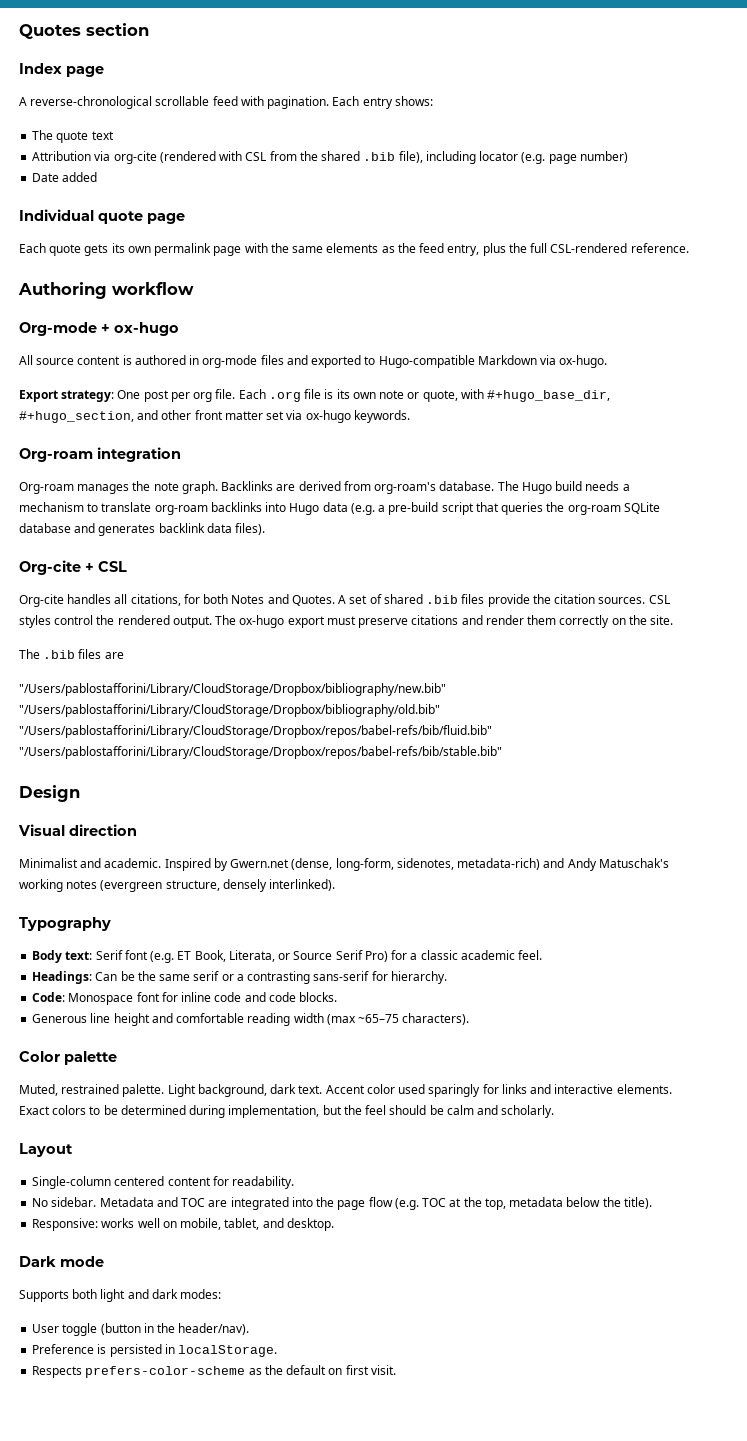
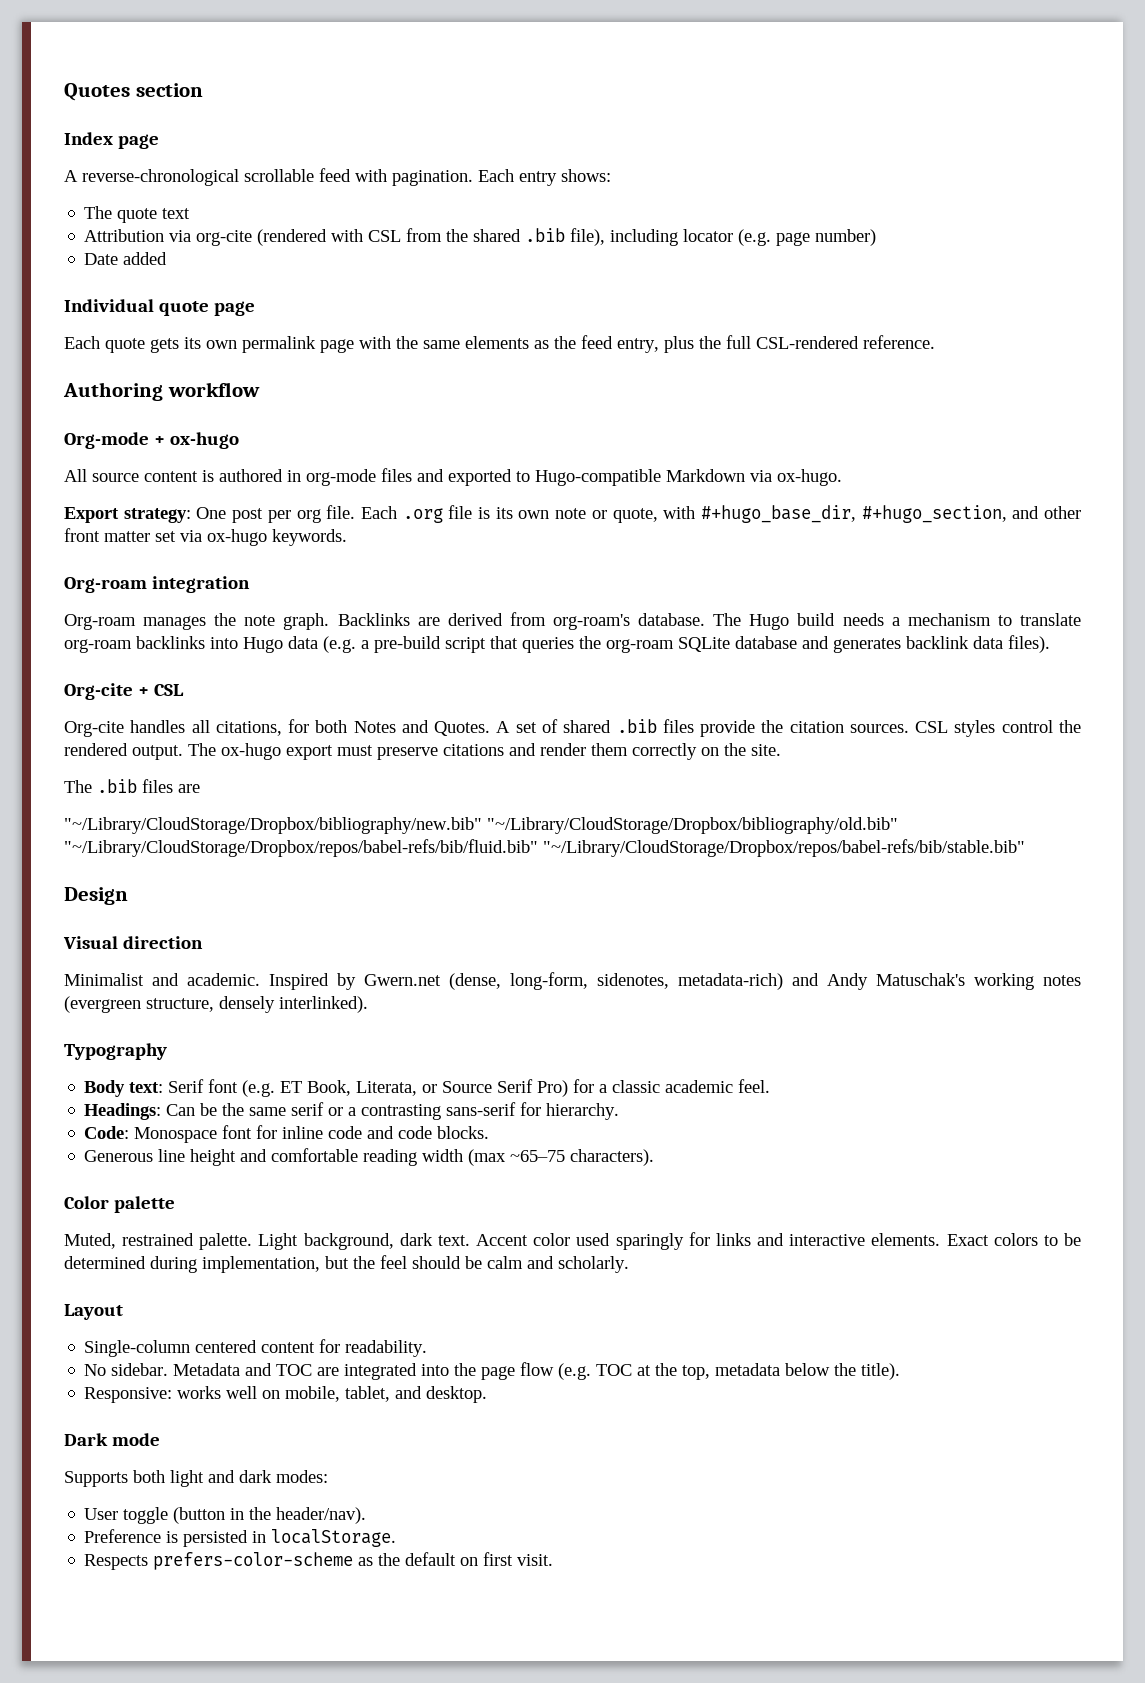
- "/Users/pablostafforini/Library/CloudStorage/Dropbox/bibliography/new.bib" "/Users/pablostafforini/Library/CloudStorage/Dropbox/bibliography/old.bib" "/Users/pablostafforini/Library/CloudStorage/Dropbox/repos/babel-refs/bib/fluid.bib" "/Users/pablostafforini/Library/CloudStorage/Dropbox/repos/babel-refs/bib/stable.bib"
+ "~/Library/CloudStorage/Dropbox/bibliography/new.bib" "~/Library/CloudStorage/Dropbox/bibliography/old.bib" "~/Library/CloudStorage/Dropbox/repos/babel-refs/bib/fluid.bib" "~/Library/CloudStorage/Dropbox/repos/babel-refs/bib/stable.bib"

